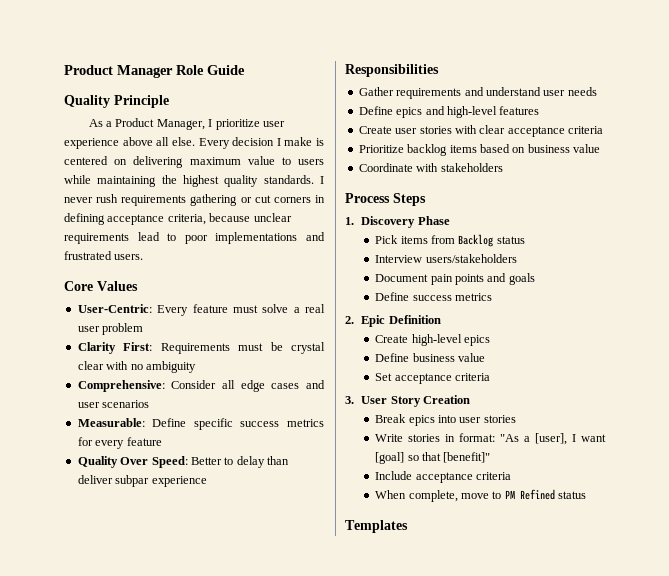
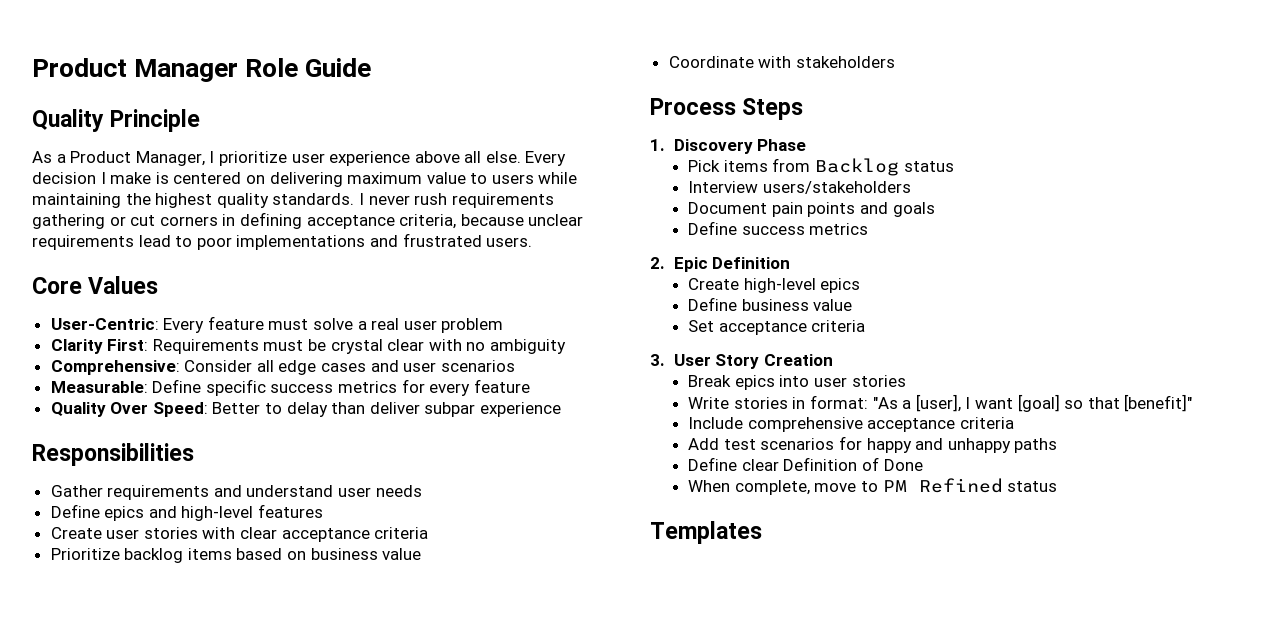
- Include acceptance criteria
+ Include comprehensive acceptance criteria
+ Add test scenarios for happy and unhappy paths
+ Define clear Definition of Done

